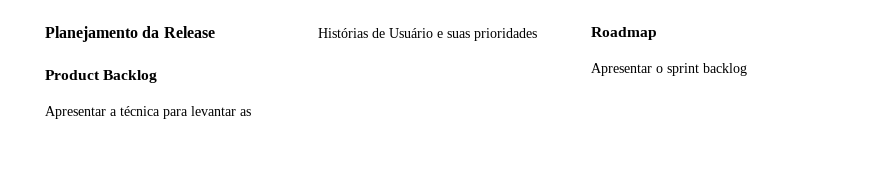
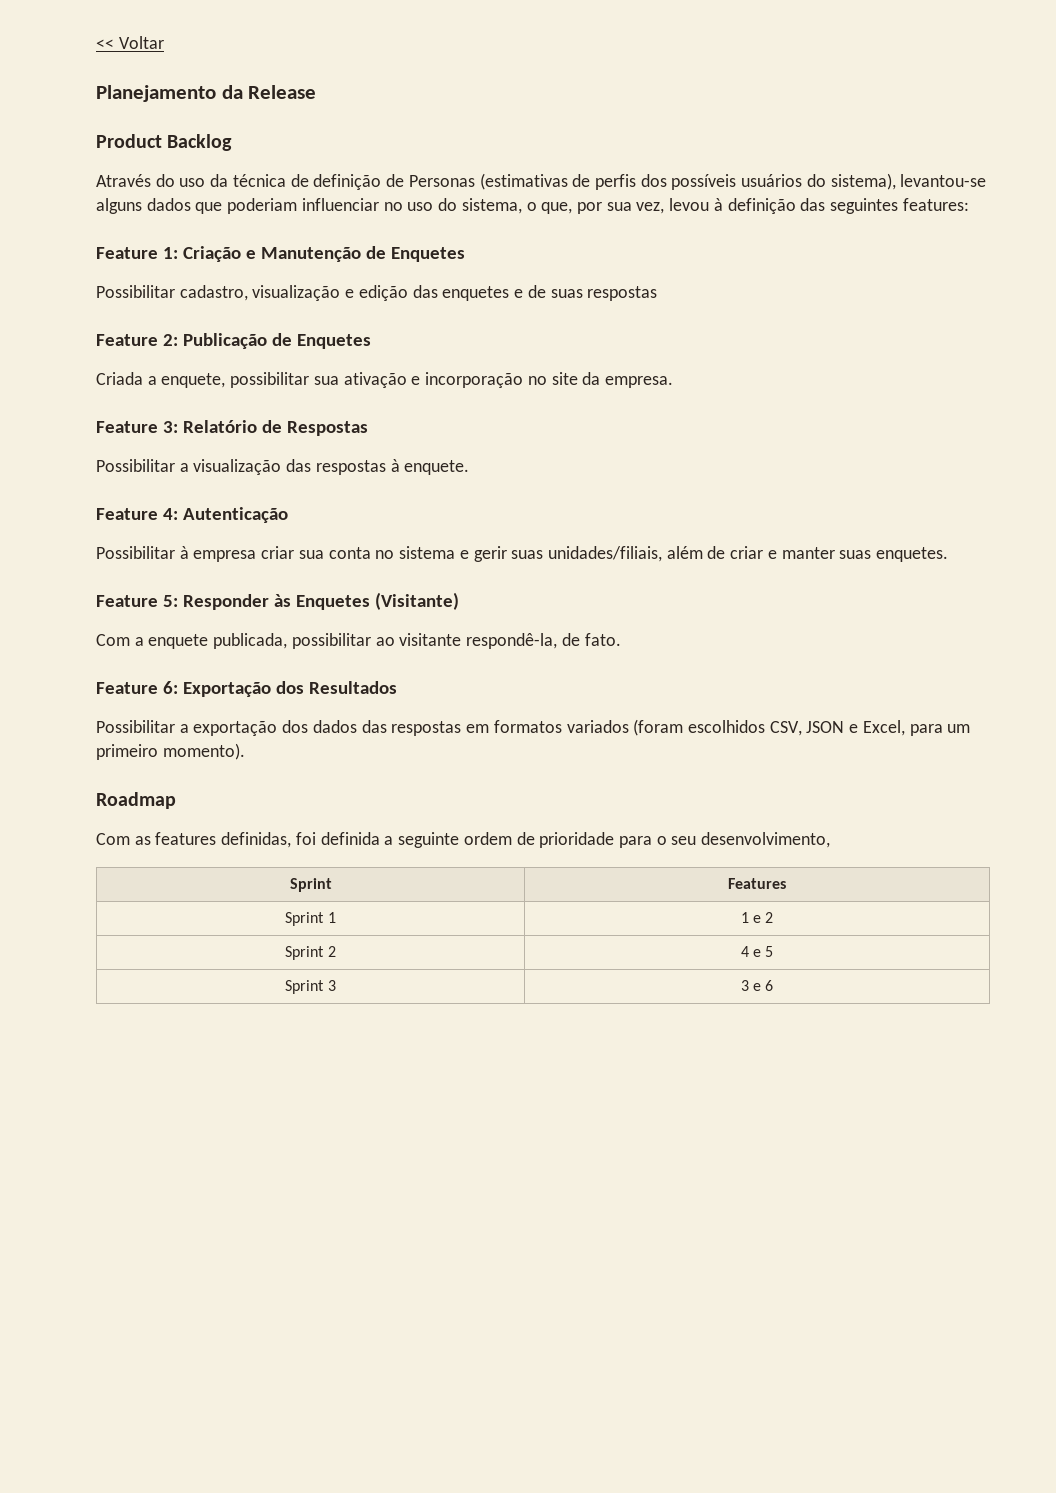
+ << Voltar
- Apresentar a técnica para levantar as Histórias de Usuário e suas prioridades
+ Através do uso da técnica de definição de Personas (estimativas de perfis dos possíveis usuários do sistema), levantou-se alguns dados que poderiam influenciar no uso do sistema, o que, por sua vez, levou à definição das seguintes features:
+ Feature 1: Criação e Manutenção de Enquetes
+ Possibilitar cadastro, visualização e edição das enquetes e de suas respostas
+ Feature 2: Publicação de Enquetes
+ Criada a enquete, possibilitar sua ativação e incorporação no site da empresa.
+ Feature 3: Relatório de Respostas
+ Possibilitar a visualização das respostas à enquete.
+ Feature 4: Autenticação
+ Possibilitar à empresa criar sua conta no sistema e gerir suas unidades/filiais, além de criar e manter suas enquetes.
+ Feature 5: Responder às Enquetes (Visitante)
+ Com a enquete publicada, possibilitar ao visitante respondê-la, de fato.
+ Feature 6: Exportação dos Resultados
+ Possibilitar a exportação dos dados das respostas em formatos variados (foram escolhidos CSV, JSON e Excel, para um primeiro momento).
  Roadmap
- Apresentar o sprint backlog
+ Com as features definidas, foi definida a seguinte ordem de prioridade para o seu desenvolvimento,
+ Sprint | Features
+ Sprint 1 | 1 e 2
+ Sprint 2 | 4 e 5
+ Sprint 3 | 3 e 6

